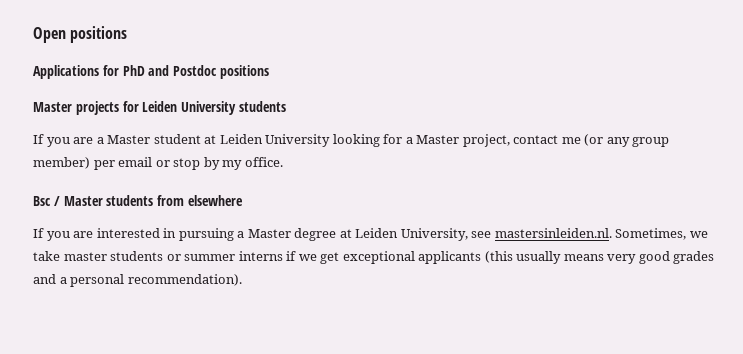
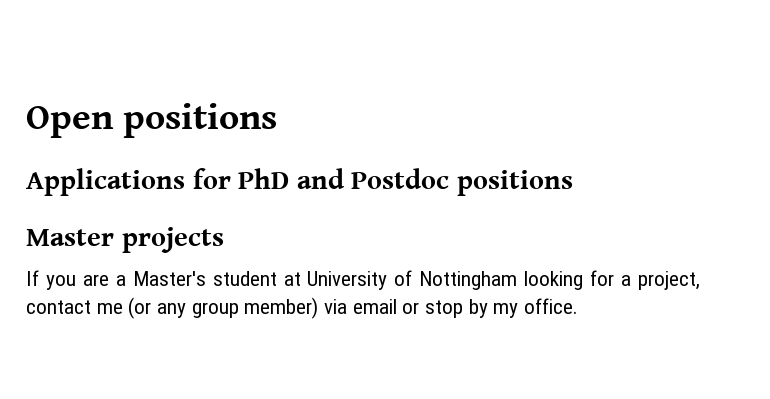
- Master projects for Leiden University students
+ Master projects
- If you are a Master student at Leiden University looking for a Master project, contact me (or any group member) per email or stop by my office.
+ If you are a Master's student at University of Nottingham looking for a project, contact me (or any group member) via email or stop by my office.
- Bsc / Master students from elsewhere
- If you are interested in pursuing a Master degree at Leiden University, see mastersinleiden.nl. Sometimes, we take master students or summer interns if we get exceptional applicants (this usually means very good grades and a personal recommendation).

